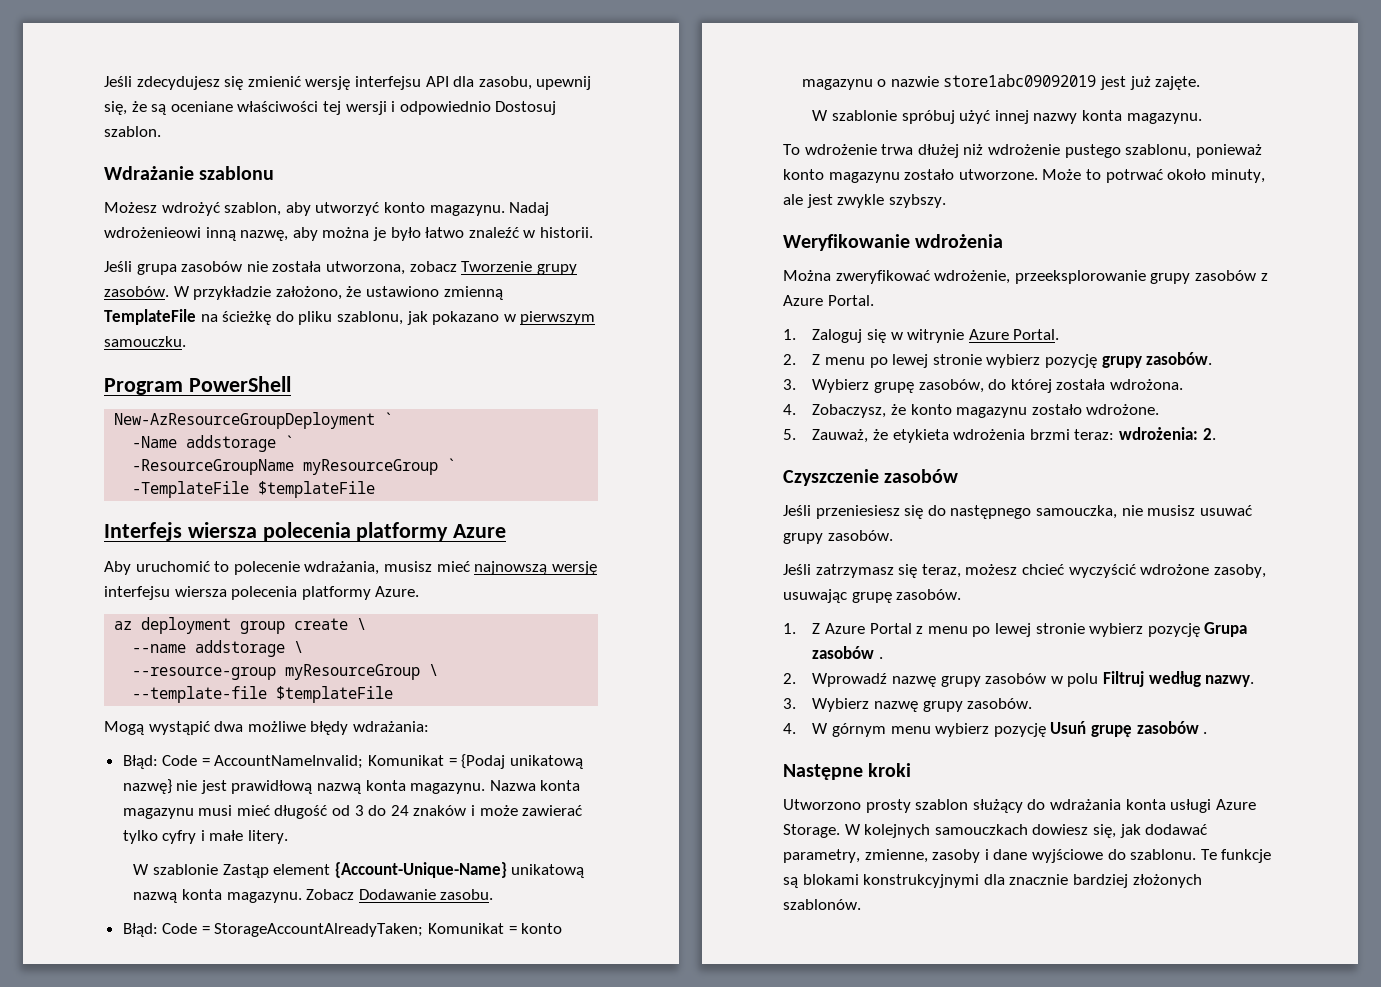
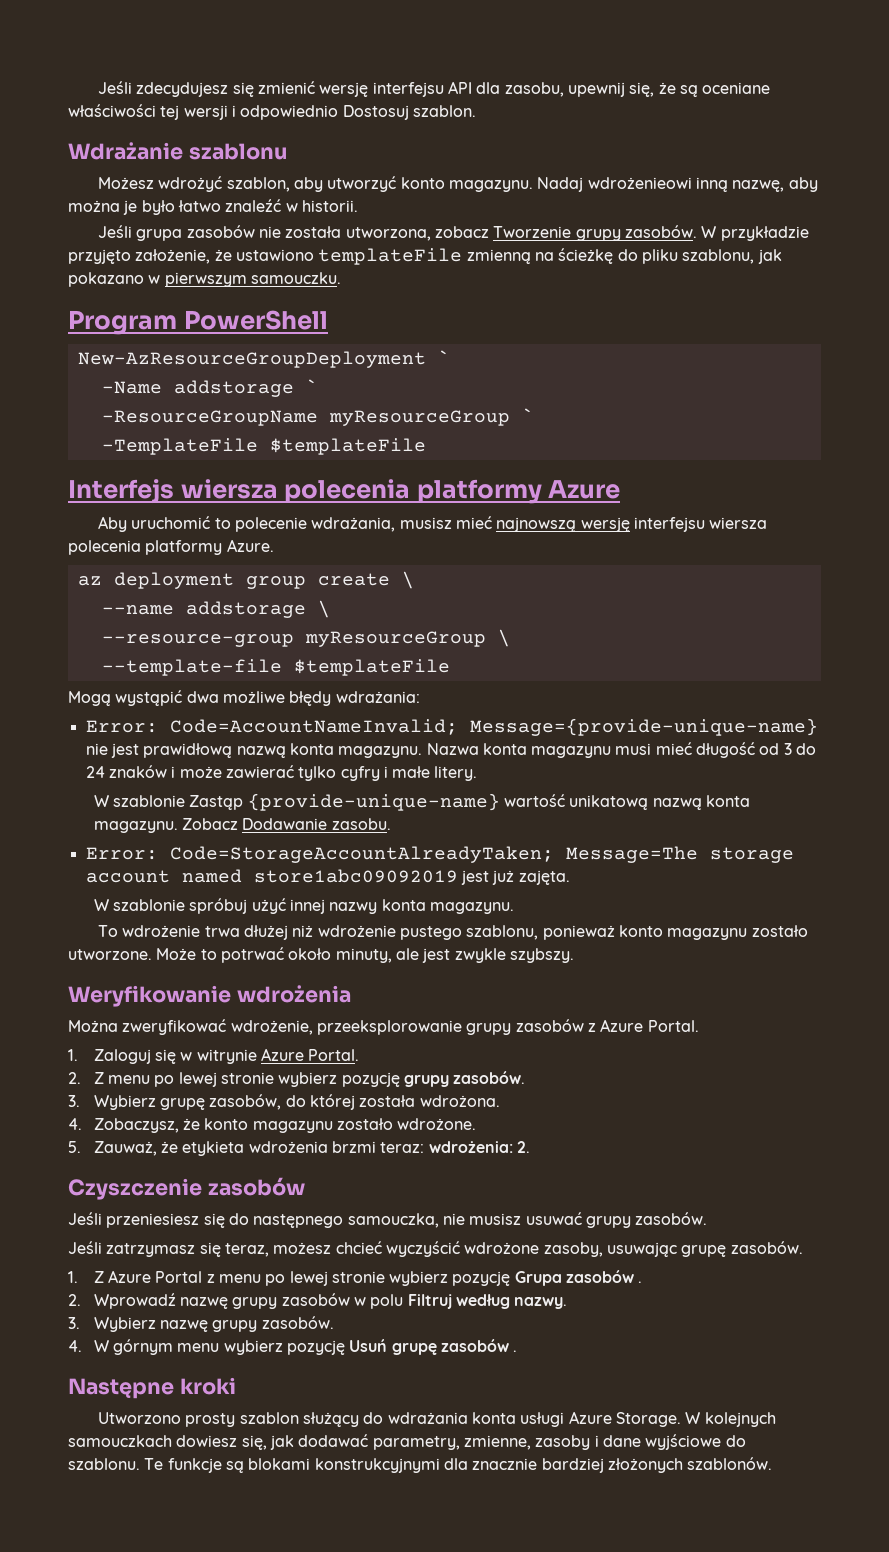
- W przykładzie założono, że ustawiono zmienną TemplateFile na ścieżkę do pliku szablonu, jak pokazano w pierwszym samouczku.
+ W przykładzie przyjęto założenie, że ustawiono templateFile zmienną na ścieżkę do pliku szablonu, jak pokazano w pierwszym samouczku.
- Błąd: Code = AccountNameInvalid; Komunikat = {Podaj unikatową nazwę} nie jest prawidłową nazwą konta magazynu.
+ Error: Code=AccountNameInvalid; Message={provide-unique-name} nie jest prawidłową nazwą konta magazynu.
- W szablonie Zastąp element {Account-Unique-Name} unikatową nazwą konta magazynu.
+ W szablonie Zastąp {provide-unique-name} wartość unikatową nazwą konta magazynu.
- Błąd: Code = StorageAccountAlreadyTaken; Komunikat = konto magazynu o nazwie store1abc09092019 jest już zajęte.
+ Error: Code=StorageAccountAlreadyTaken; Message=The storage account named store1abc09092019 jest już zajęta.

